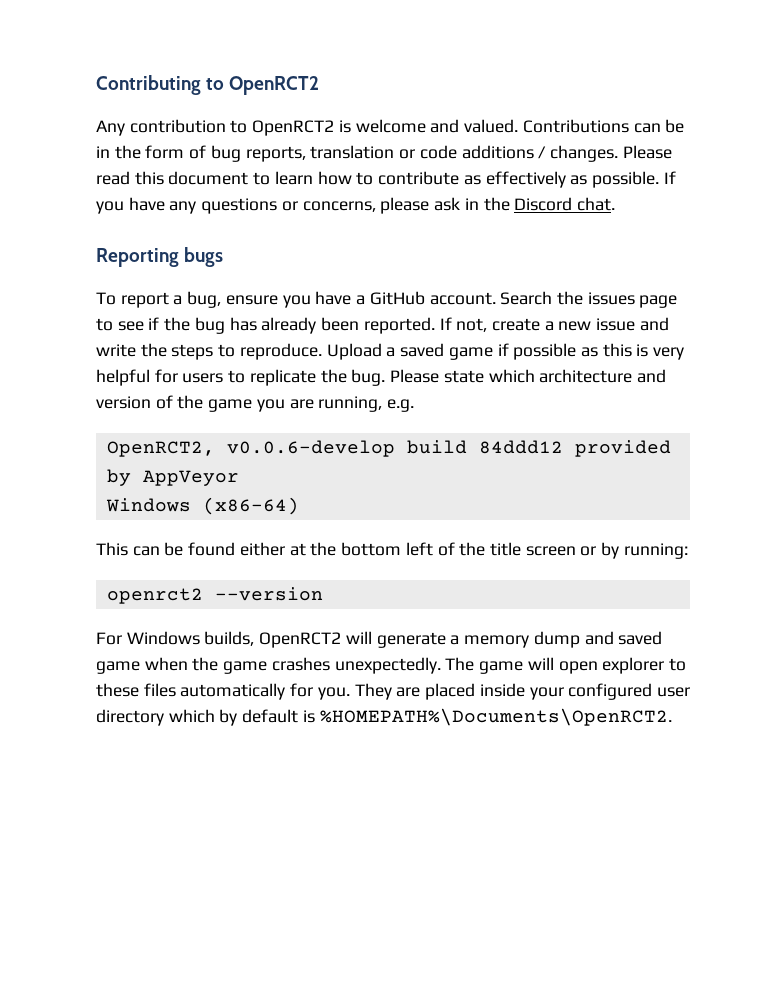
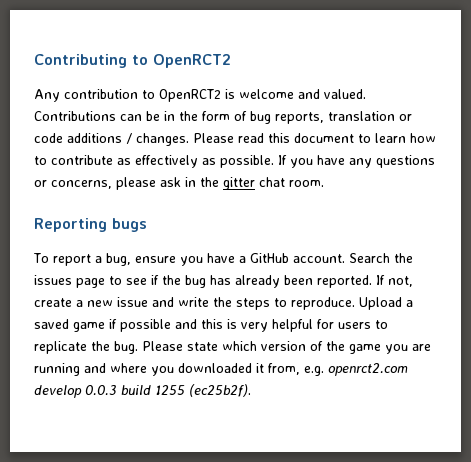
- If you have any questions or concerns, please ask in the Discord chat.
+ If you have any questions or concerns, please ask in the gitter chat room.
- Upload a saved game if possible as this is very helpful for users to replicate the bug.
+ Upload a saved game if possible and this is very helpful for users to replicate the bug.
- Please state which architecture and version of the game you are running, e.g.
- OpenRCT2, v0.0.6-develop build 84ddd12 provided by AppVeyor
- Windows (x86-64)
- This can be found either at the bottom left of the title screen or by running:
- openrct2 --version
- For Windows builds, OpenRCT2 will generate a memory dump and saved game when the game crashes unexpectedly. The game will open explorer to these files automatically for you. They are placed inside your configured user directory which by default is %HOMEPATH%\Documents\OpenRCT2.
+ Please state which version of the game you are running and where you downloaded it from, e.g. openrct2.com develop 0.0.3 build 1255 (ec25b2f).

